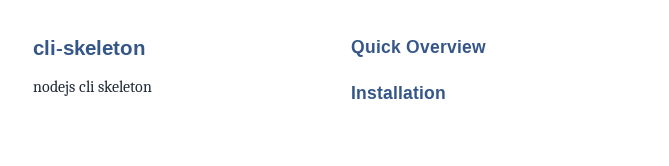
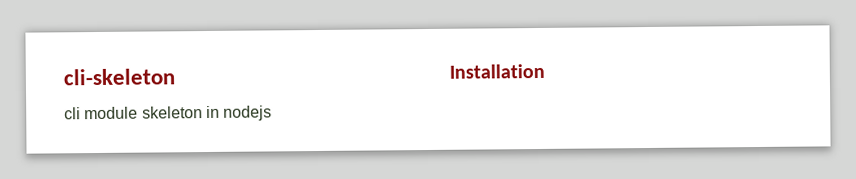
- nodejs cli skeleton
- Quick Overview
+ cli module skeleton in nodejs

